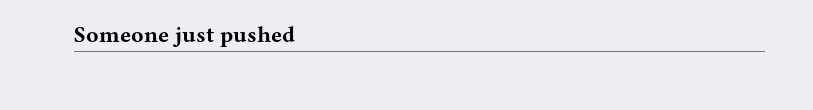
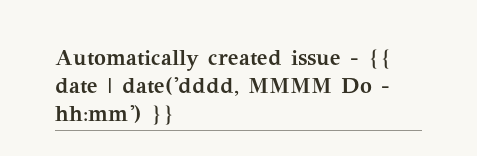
- Someone just pushed
+ Automatically created issue - {{ date | date('dddd, MMMM Do - hh:mm') }}

